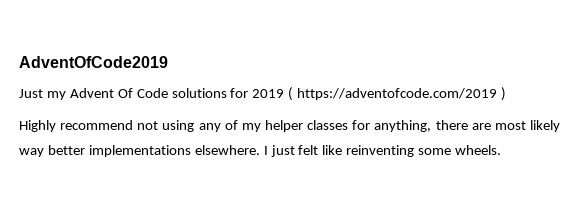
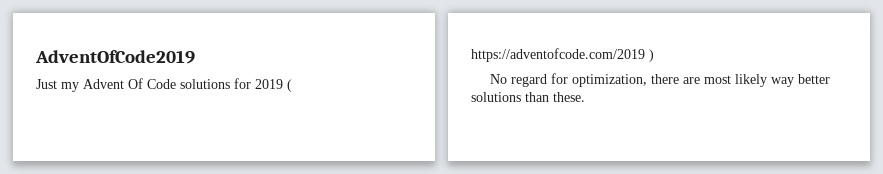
- Highly recommend not using any of my helper classes for anything, there are most likely way better implementations elsewhere. I just felt like reinventing some wheels.
+ No regard for optimization, there are most likely way better solutions than these.

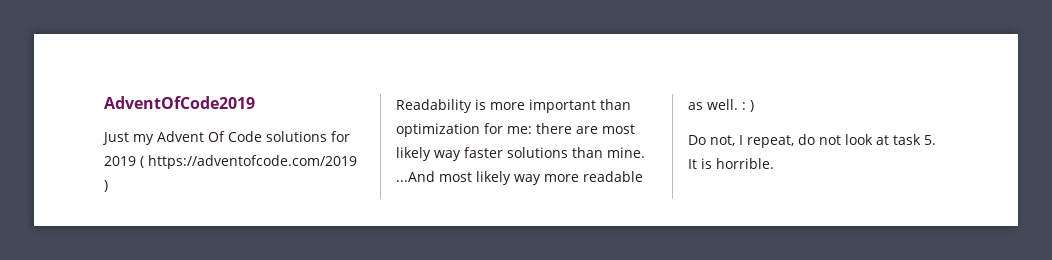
- No regard for optimization, there are most likely way better solutions than these.
+ Readability is more important than optimization for me: there are most likely way faster solutions than mine. ...And most likely way more readable as well. : )
+ Do not, I repeat, do not look at task 5. It is horrible.

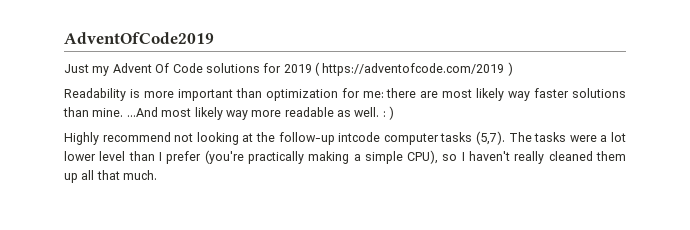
- Do not, I repeat, do not look at task 5. It is horrible.
+ Highly recommend not looking at the follow-up intcode computer tasks (5,7). The tasks were a lot lower level than I prefer (you're practically making a simple CPU), so I haven't really cleaned them up all that much.

